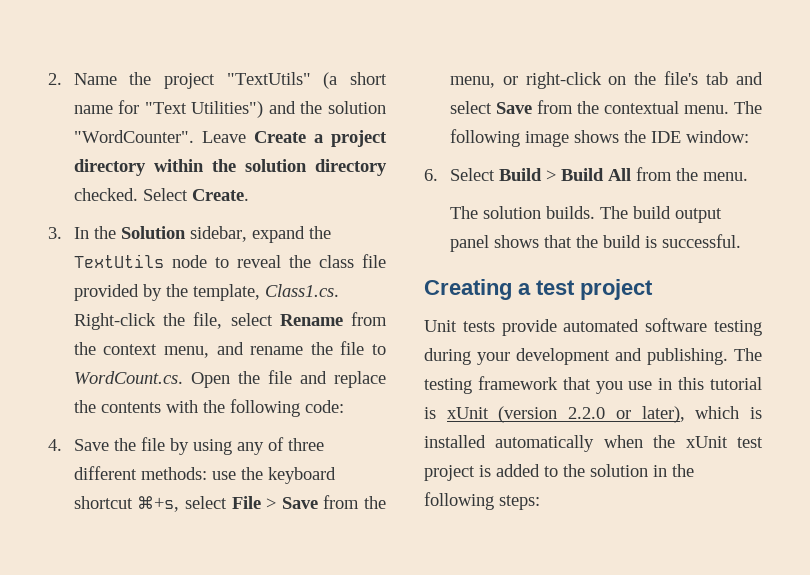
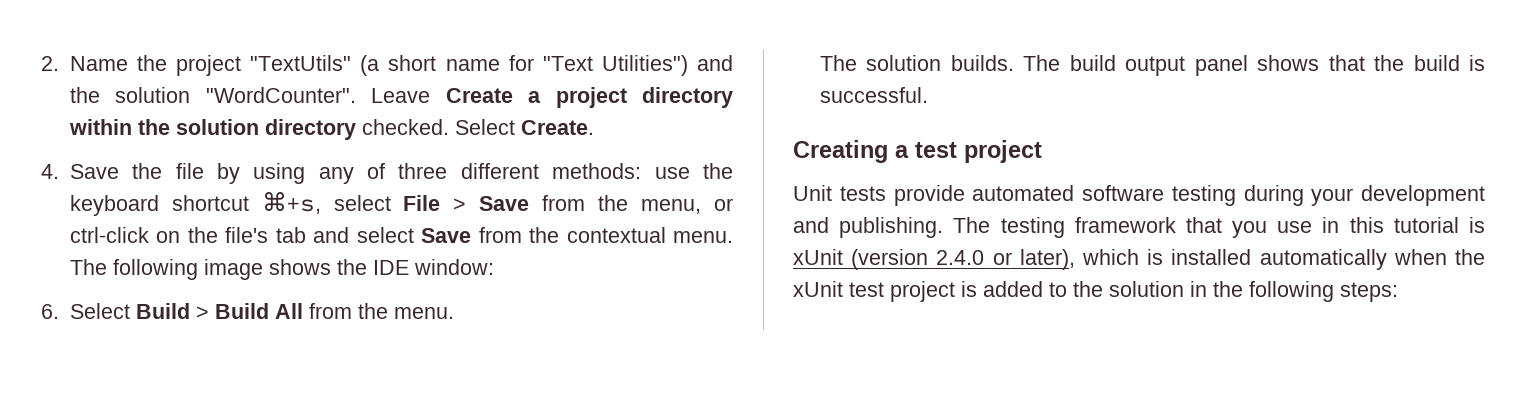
- 3. In the Solution sidebar, expand the TextUtils node to reveal the class file provided by the template, Class1.cs. Right-click the file, select Rename from the context menu, and rename the file to WordCount.cs. Open the file and replace the contents with the following code:
- 4. Save the file by using any of three different methods: use the keyboard shortcut ⌘+s, select File > Save from the menu, or right-click on the file's tab and select Save from the contextual menu.
+ 4. Save the file by using any of three different methods: use the keyboard shortcut ⌘+s, select File > Save from the menu, or ctrl-click on the file's tab and select Save from the contextual menu.
- The testing framework that you use in this tutorial is xUnit (version 2.2.0 or later), which is installed automatically when the xUnit test project is added to the solution in the following steps:
+ The testing framework that you use in this tutorial is xUnit (version 2.4.0 or later), which is installed automatically when the xUnit test project is added to the solution in the following steps:

